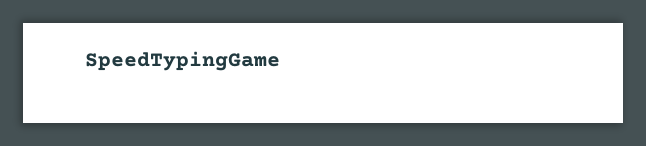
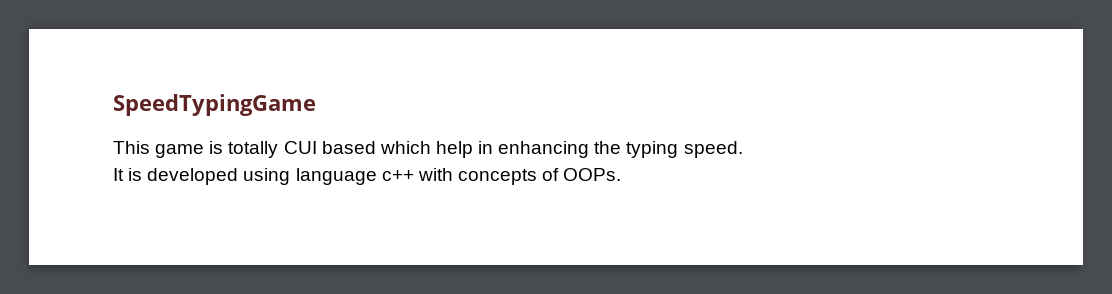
+ This game is totally CUI based which help in enhancing the typing speed.
+ It is developed using language c++ with concepts of OOPs.

